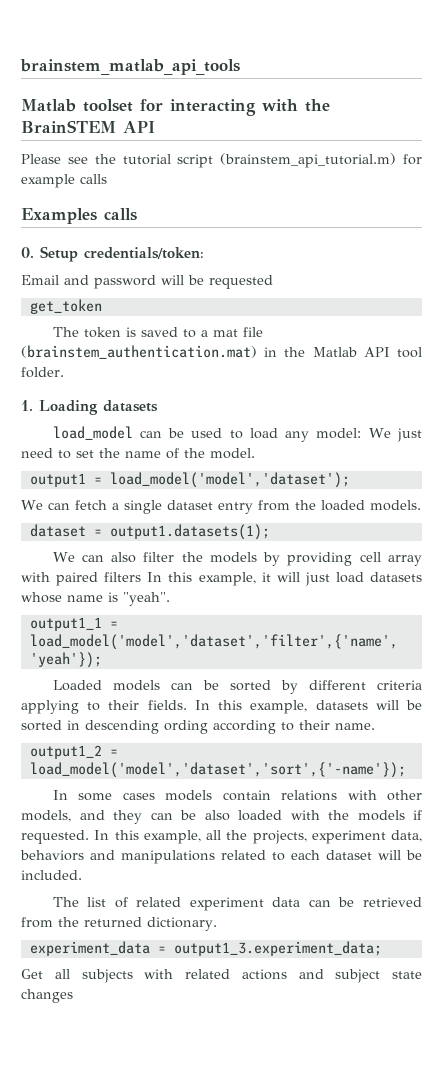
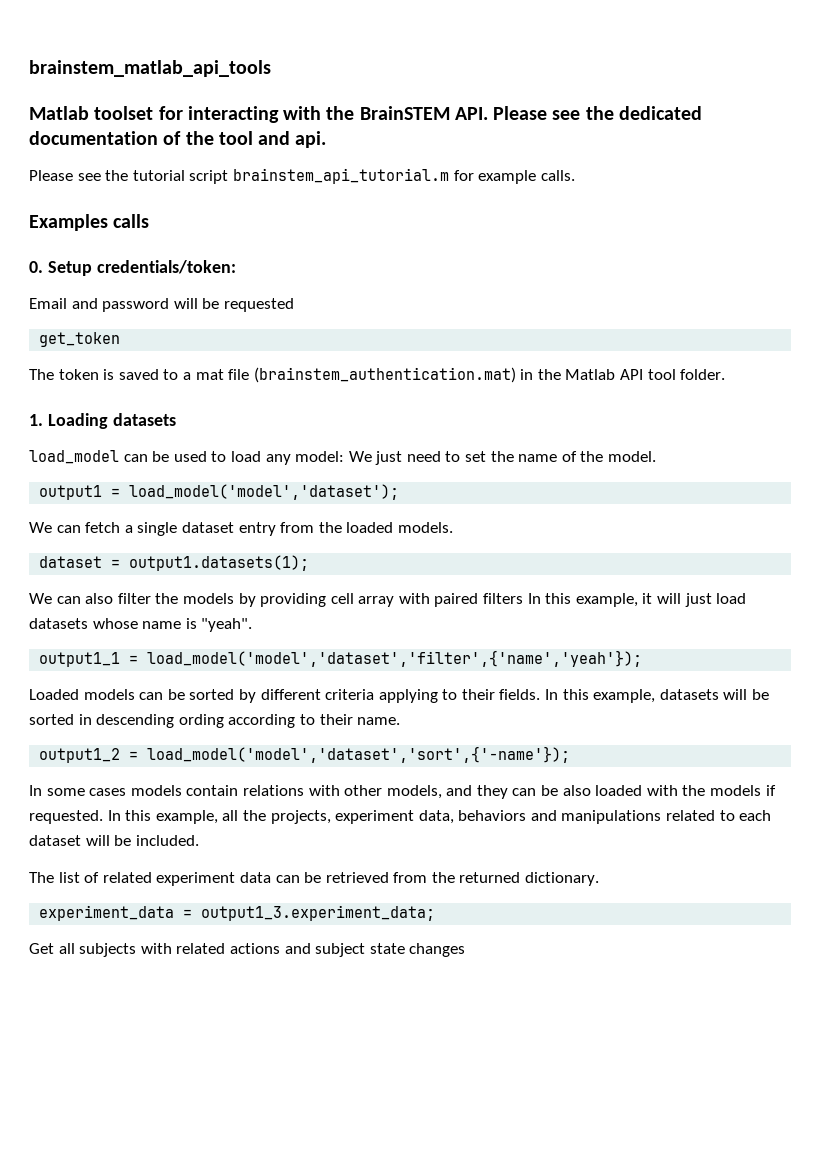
- Matlab toolset for interacting with the BrainSTEM API
+ Matlab toolset for interacting with the BrainSTEM API. Please see the dedicated documentation of the tool and api.
- Please see the tutorial script (brainstem_api_tutorial.m) for example calls
+ Please see the tutorial script brainstem_api_tutorial.m for example calls.

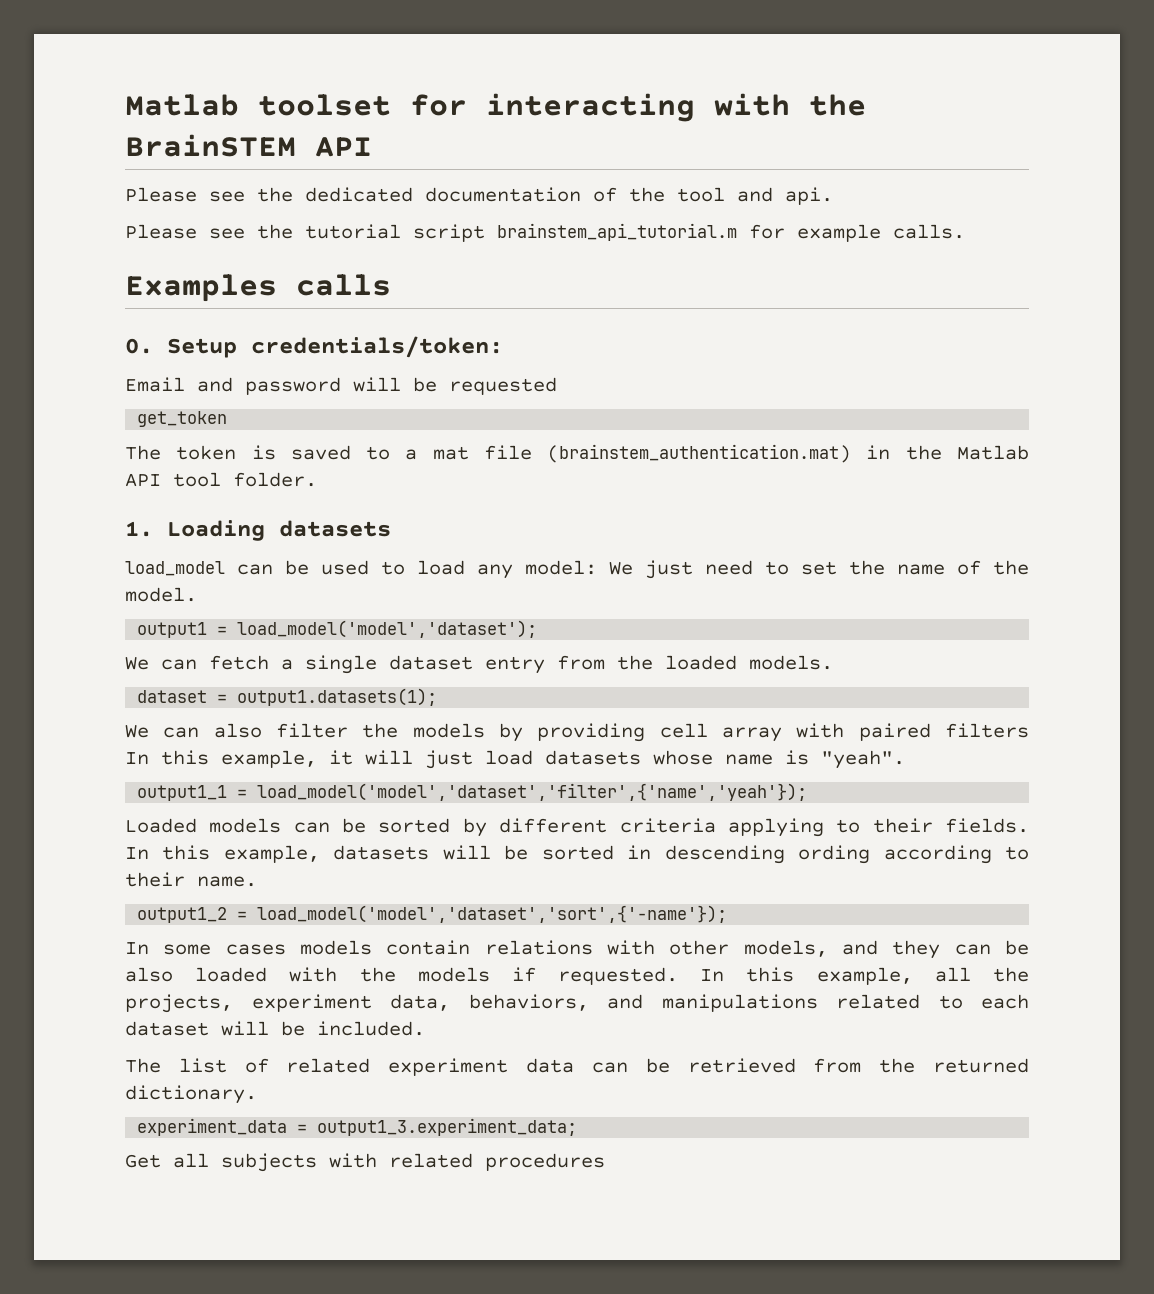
- brainstem_matlab_api_tools
- Matlab toolset for interacting with the BrainSTEM API. Please see the dedicated documentation of the tool and api.
+ Matlab toolset for interacting with the BrainSTEM API
+ Please see the dedicated documentation of the tool and api.
- In this example, all the projects, experiment data, behaviors and manipulations related to each dataset will be included.
+ In this example, all the projects, experiment data, behaviors, and manipulations related to each dataset will be included.
- Get all subjects with related actions and subject state changes
+ Get all subjects with related procedures

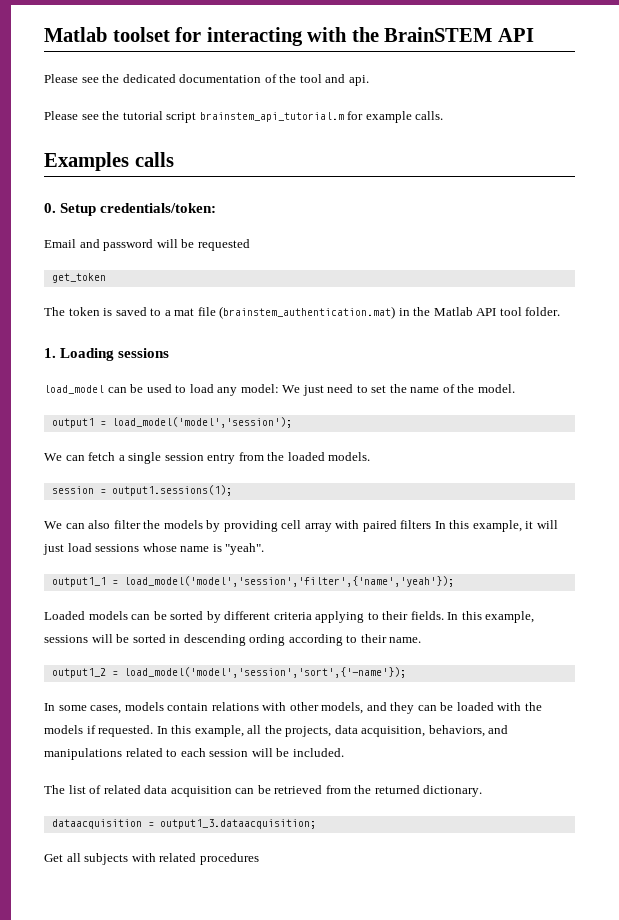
- 1. Loading datasets
+ 1. Loading sessions
- output1 = load_model('model','dataset');
+ output1 = load_model('model','session');
- We can fetch a single dataset entry from the loaded models.
+ We can fetch a single session entry from the loaded models.
- dataset = output1.datasets(1);
+ session = output1.sessions(1);
- We can also filter the models by providing cell array with paired filters In this example, it will just load datasets whose name is "yeah".
+ We can also filter the models by providing cell array with paired filters In this example, it will just load sessions whose name is "yeah".
- output1_1 = load_model('model','dataset','filter',{'name','yeah'});
+ output1_1 = load_model('model','session','filter',{'name','yeah'});
- In this example, datasets will be sorted in descending ording according to their name.
+ In this example, sessions will be sorted in descending ording according to their name.
- output1_2 = load_model('model','dataset','sort',{'-name'});
+ output1_2 = load_model('model','session','sort',{'-name'});
- In some cases models contain relations with other models, and they can be also loaded with the models if requested.
+ In some cases, models contain relations with other models, and they can be loaded with the models if requested.
- In this example, all the projects, experiment data, behaviors, and manipulations related to each dataset will be included.
+ In this example, all the projects, data acquisition, behaviors, and manipulations related to each session will be included.
- The list of related experiment data can be retrieved from the returned dictionary.
+ The list of related data acquisition can be retrieved from the returned dictionary.
- experiment_data = output1_3.experiment_data;
+ dataacquisition = output1_3.dataacquisition;

